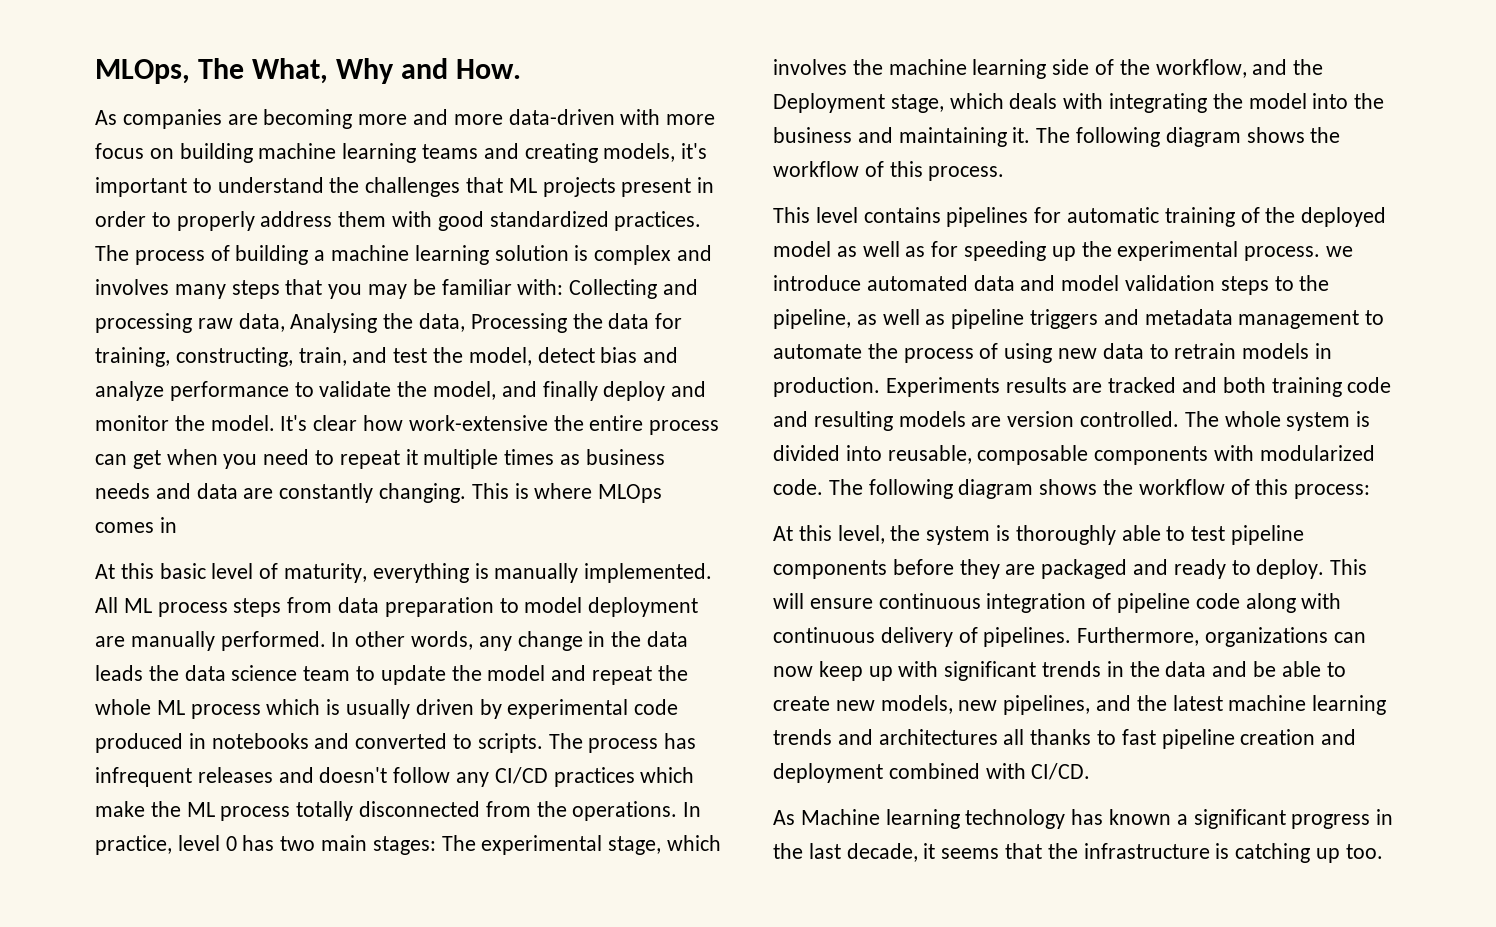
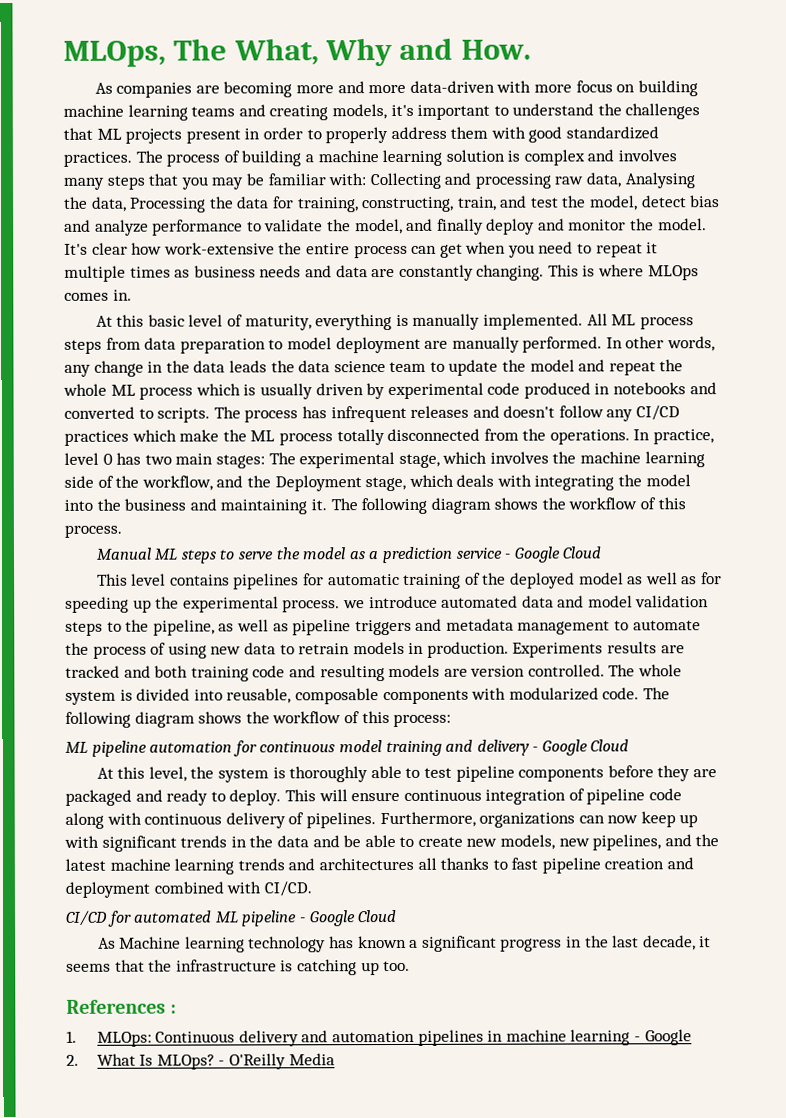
- This is where MLOps comes in
+ This is where MLOps comes in.
+ Manual ML steps to serve the model as a prediction service - Google Cloud
+ ML pipeline automation for continuous model training and delivery - Google Cloud
+ CI/CD for automated ML pipeline - Google Cloud
+ References :
+ 1. MLOps: Continuous delivery and automation pipelines in machine learning - Google
+ 2. What Is MLOps? - O'Reilly Media

